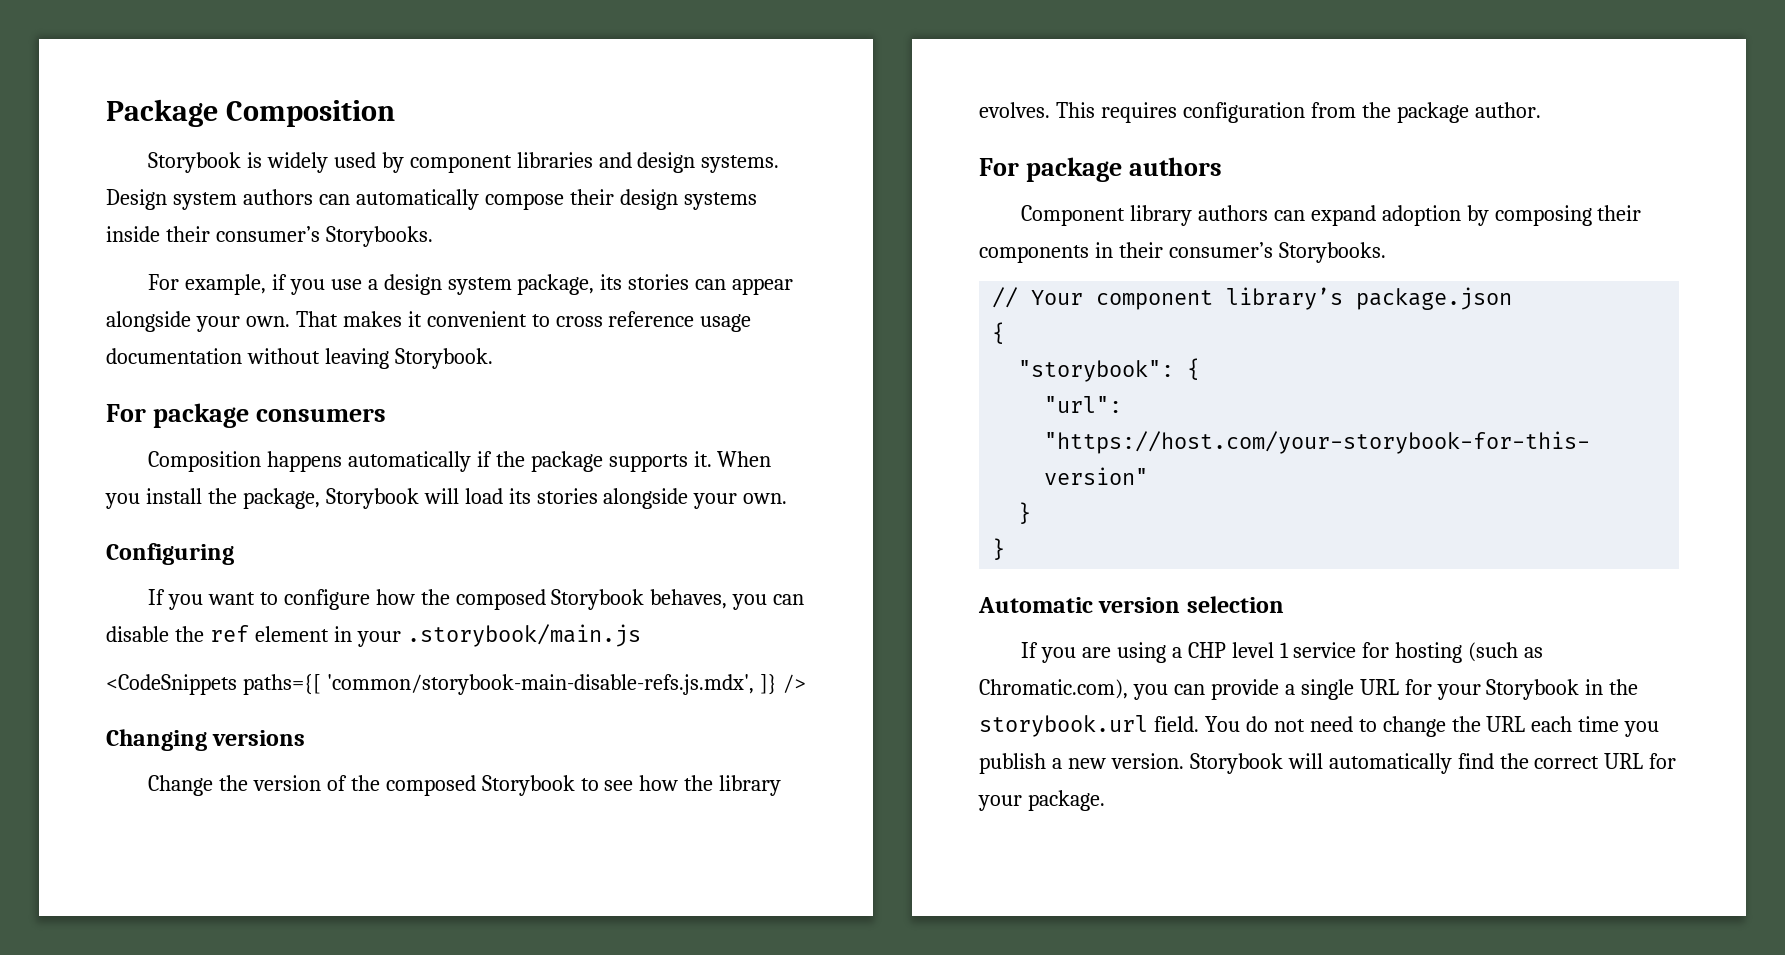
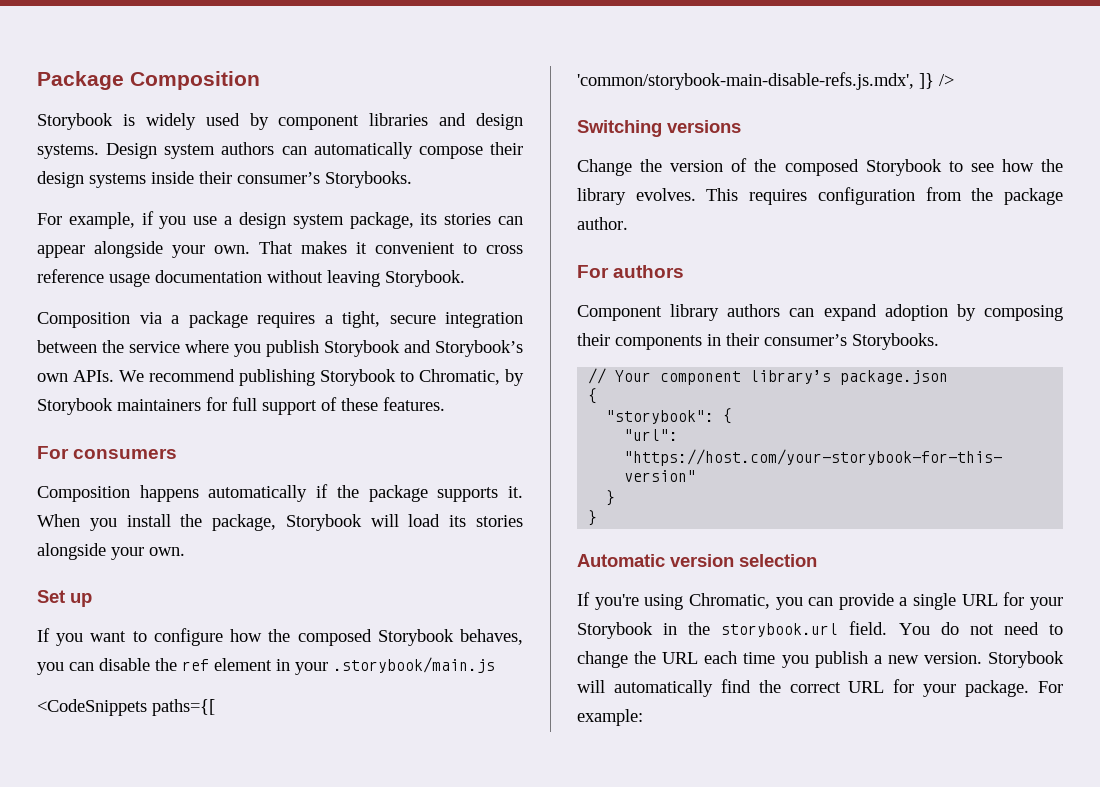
- For package consumers
+ Composition via a package requires a tight, secure integration between the service where you publish Storybook and Storybook’s own APIs. We recommend publishing Storybook to Chromatic, by Storybook maintainers for full support of these features.
+ For consumers
- Configuring
+ Set up
- Changing versions
+ Switching versions
- For package authors
+ For authors
- If you are using a CHP level 1 service for hosting (such as Chromatic.com), you can provide a single URL for your Storybook in the storybook.url field.
+ If you're using Chromatic, you can provide a single URL for your Storybook in the storybook.url field.
+ For example:

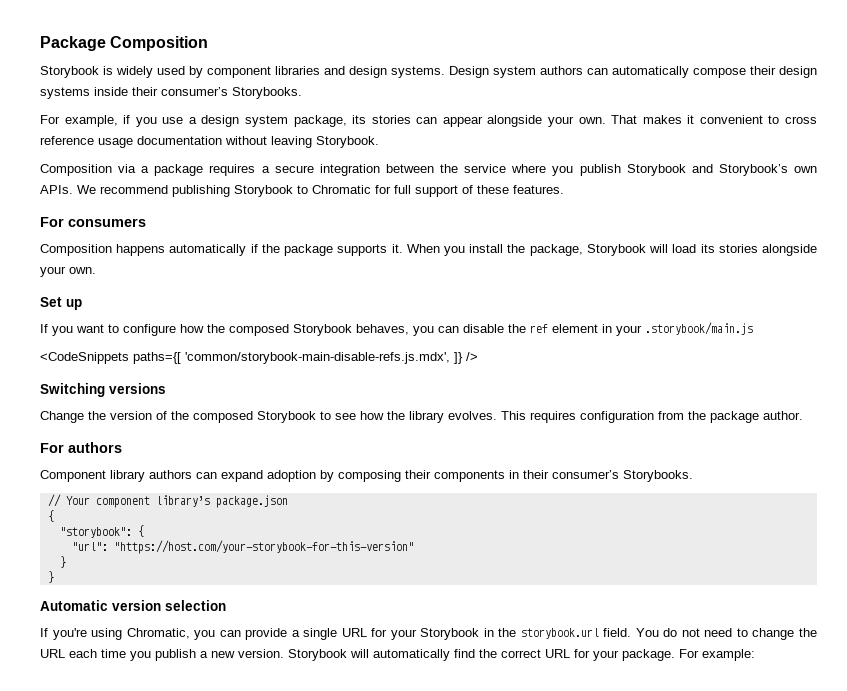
- Composition via a package requires a tight, secure integration between the service where you publish Storybook and Storybook’s own APIs.
+ Composition via a package requires a secure integration between the service where you publish Storybook and Storybook’s own APIs.
- We recommend publishing Storybook to Chromatic, by Storybook maintainers for full support of these features.
+ We recommend publishing Storybook to Chromatic for full support of these features.

